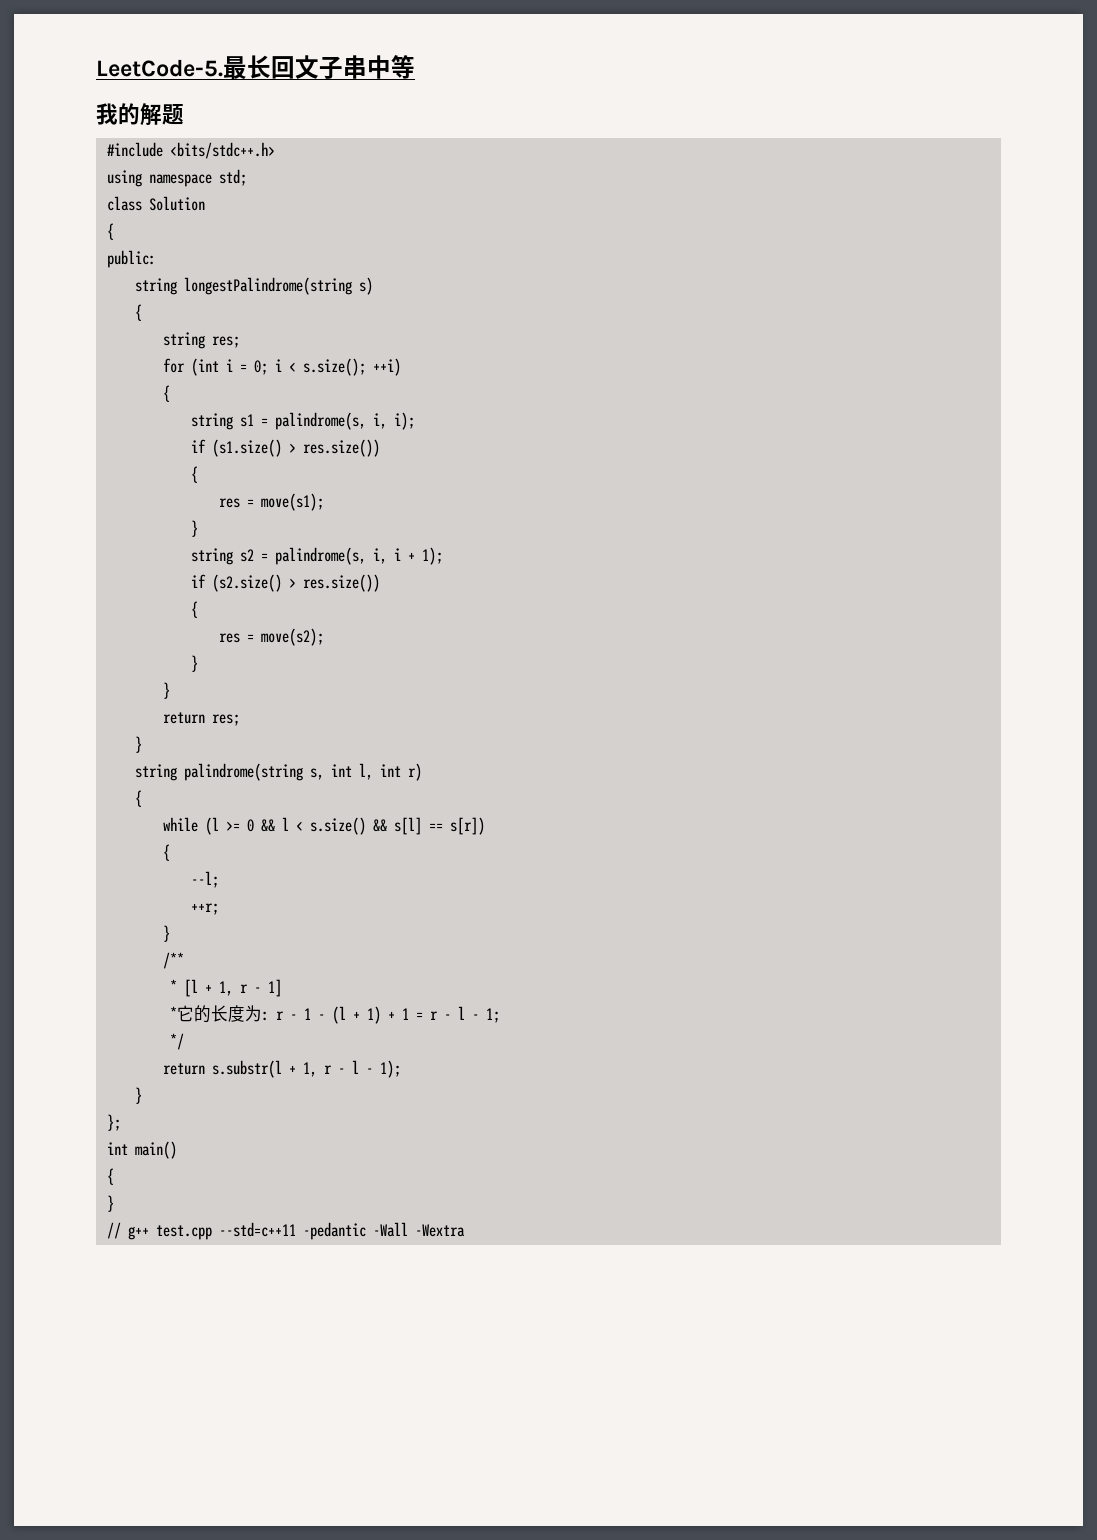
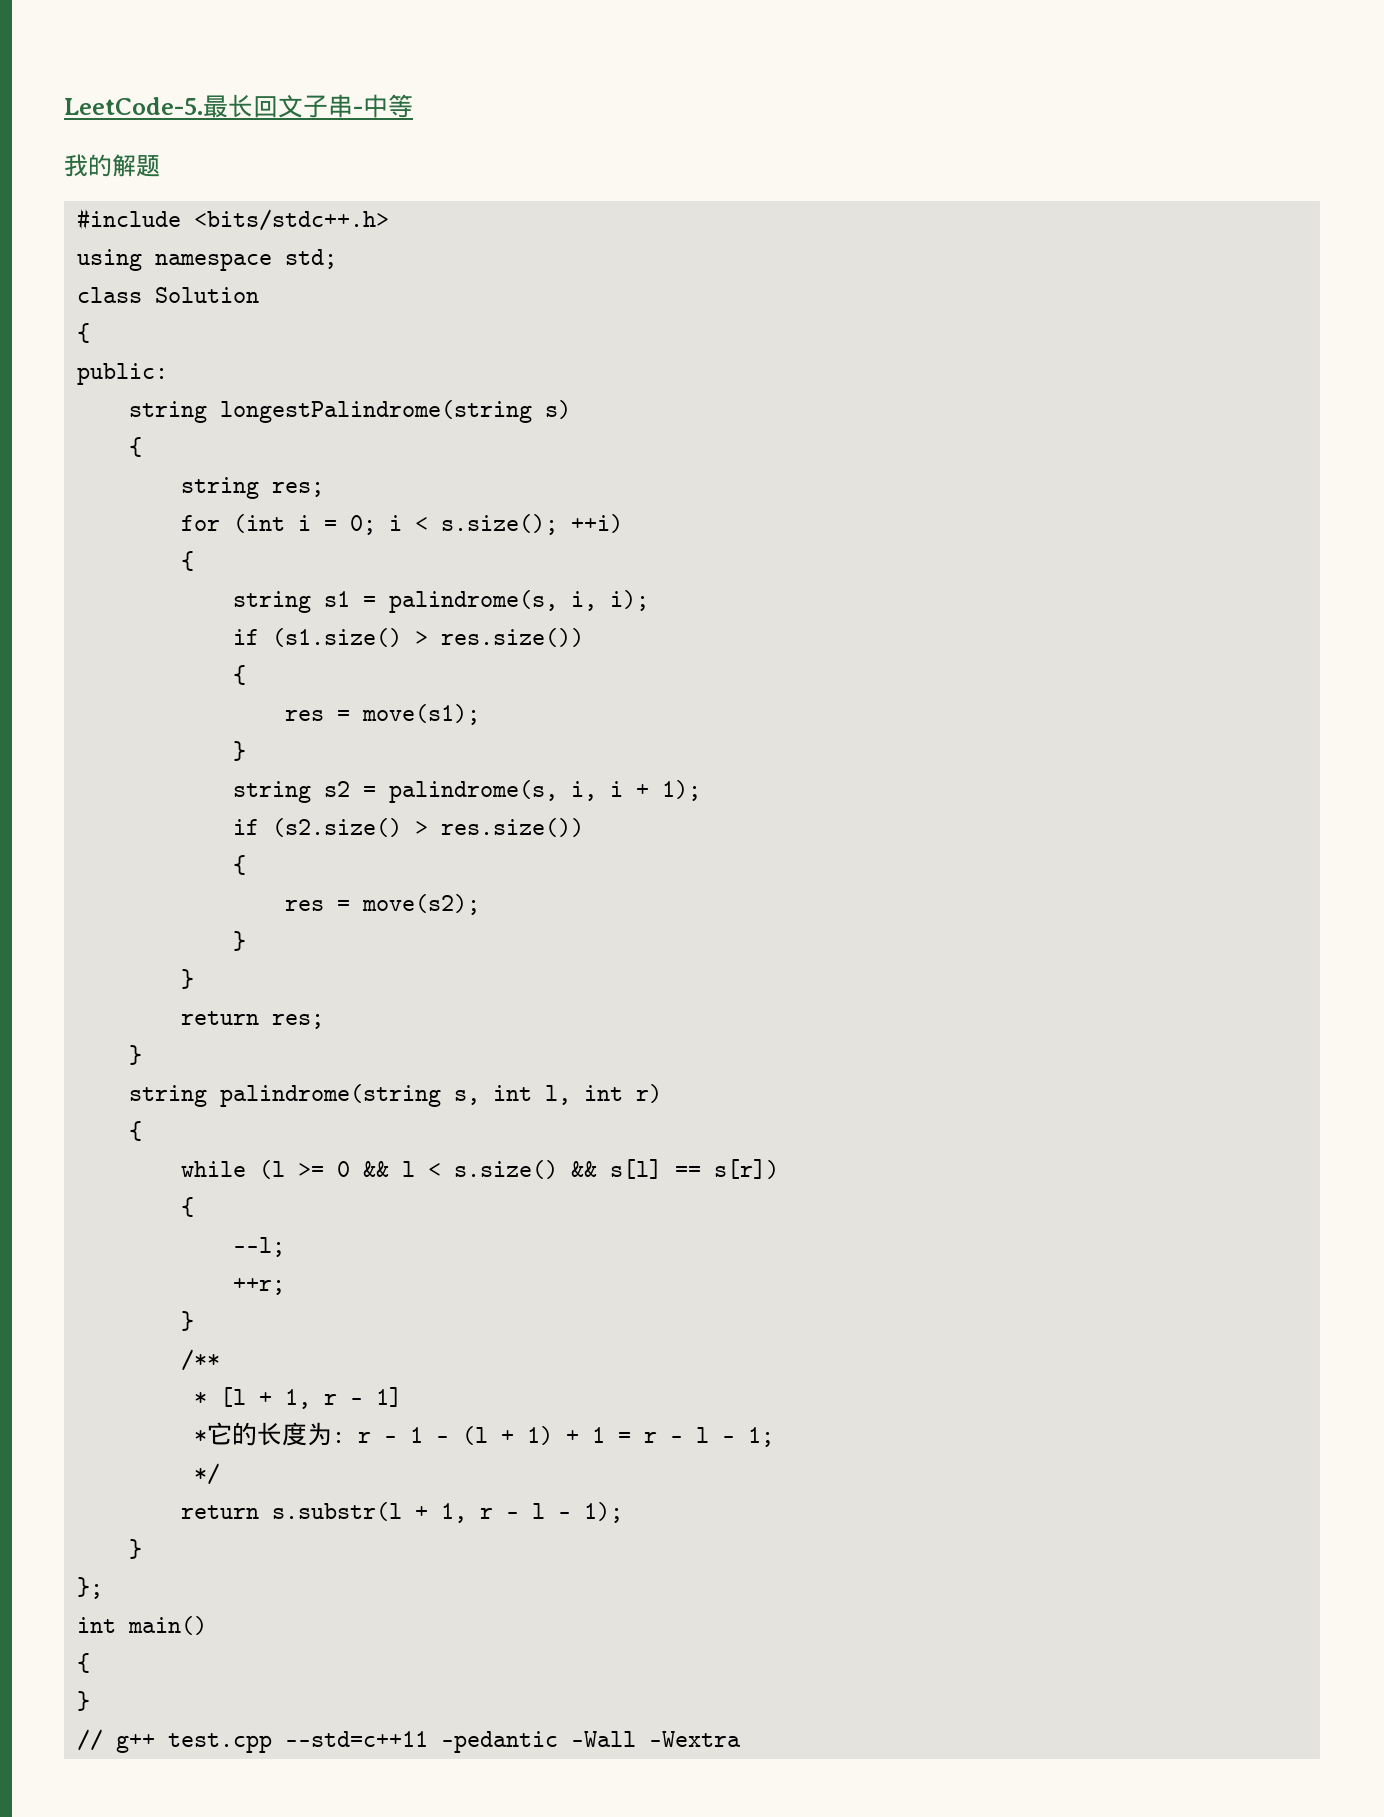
- 最长回文子串中等
+ 最长回文子串-中等

